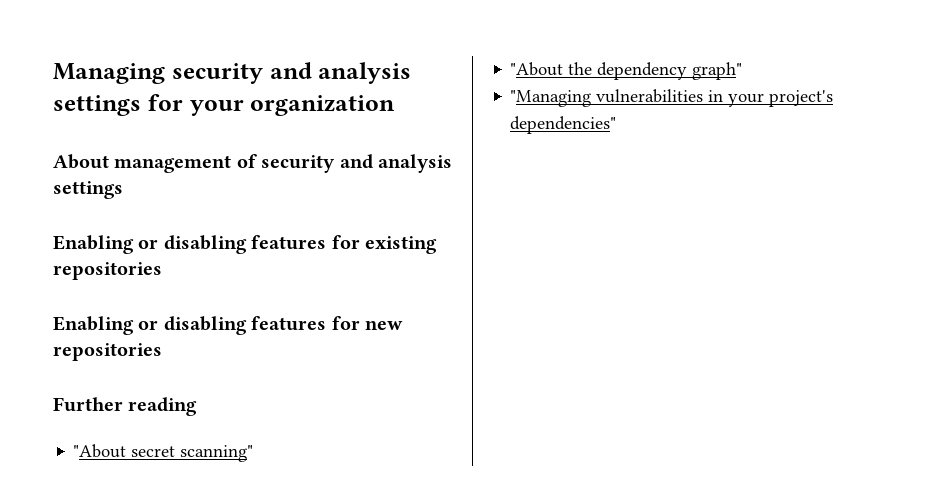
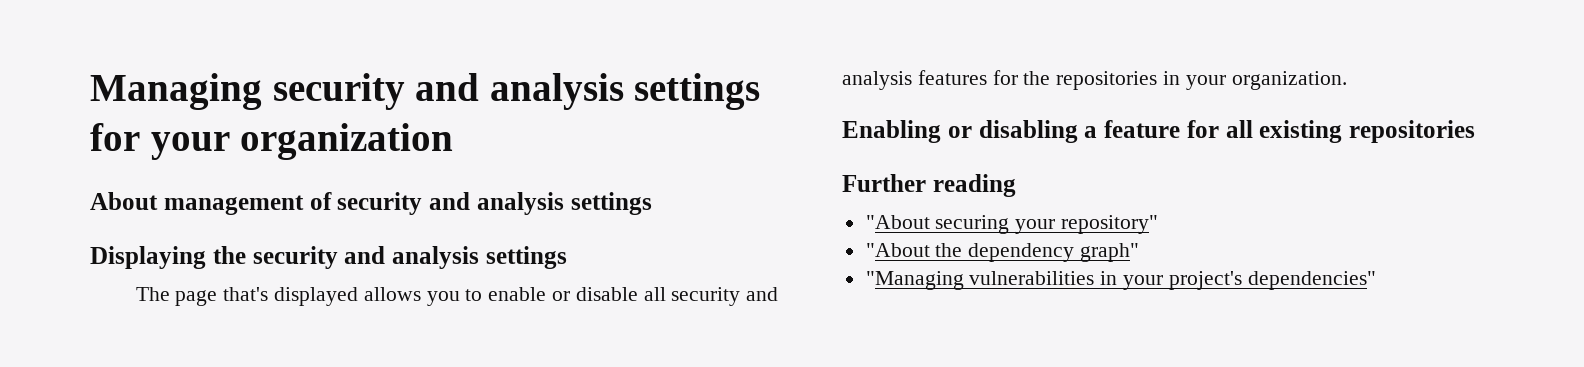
- Enabling or disabling features for existing repositories
- Enabling or disabling features for new repositories
+ Displaying the security and analysis settings
+ The page that's displayed allows you to enable or disable all security and analysis features for the repositories in your organization.
+ Enabling or disabling a feature for all existing repositories
- "About secret scanning"
+ "About securing your repository"

